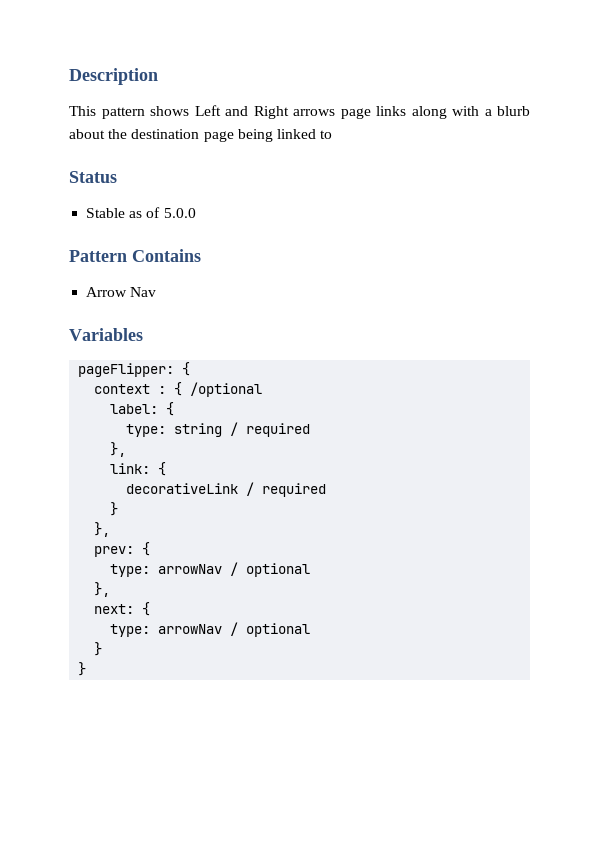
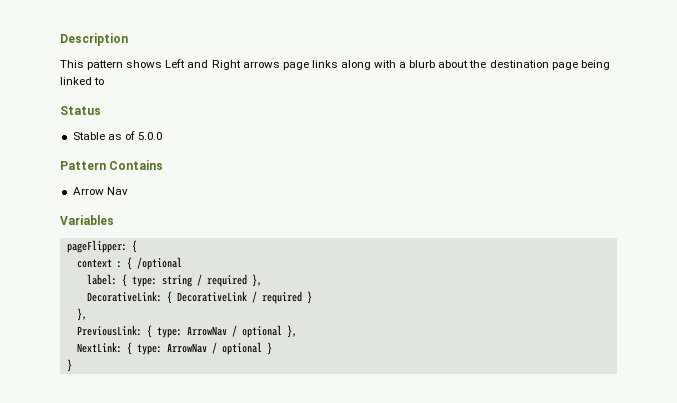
- label: {
- type: string / required
- },
- link: {
- decorativeLink / required
- }
+ label: { type: string / required },
+ DecorativeLink: { DecorativeLink / required }
- prev: {
- type: arrowNav / optional
- },
- next: {
- type: arrowNav / optional
- }
+ PreviousLink: { type: ArrowNav / optional },
+ NextLink: { type: ArrowNav / optional }

